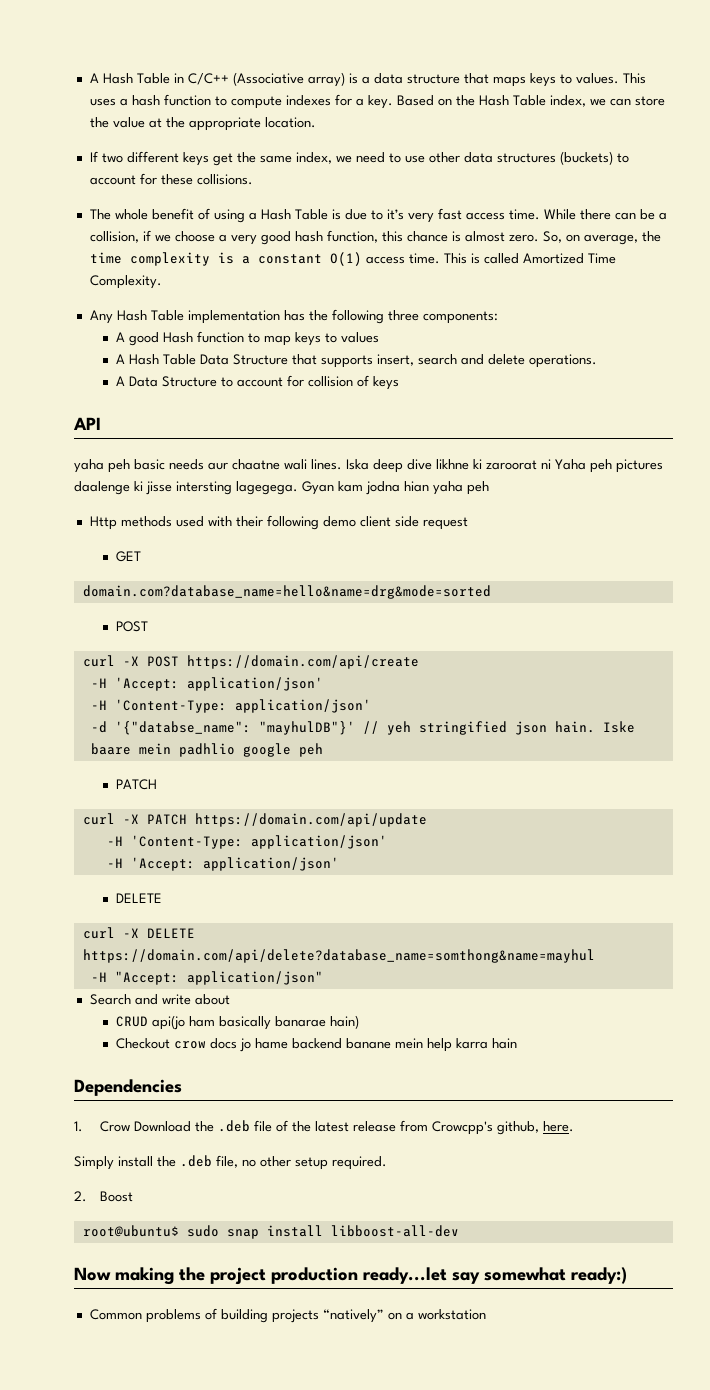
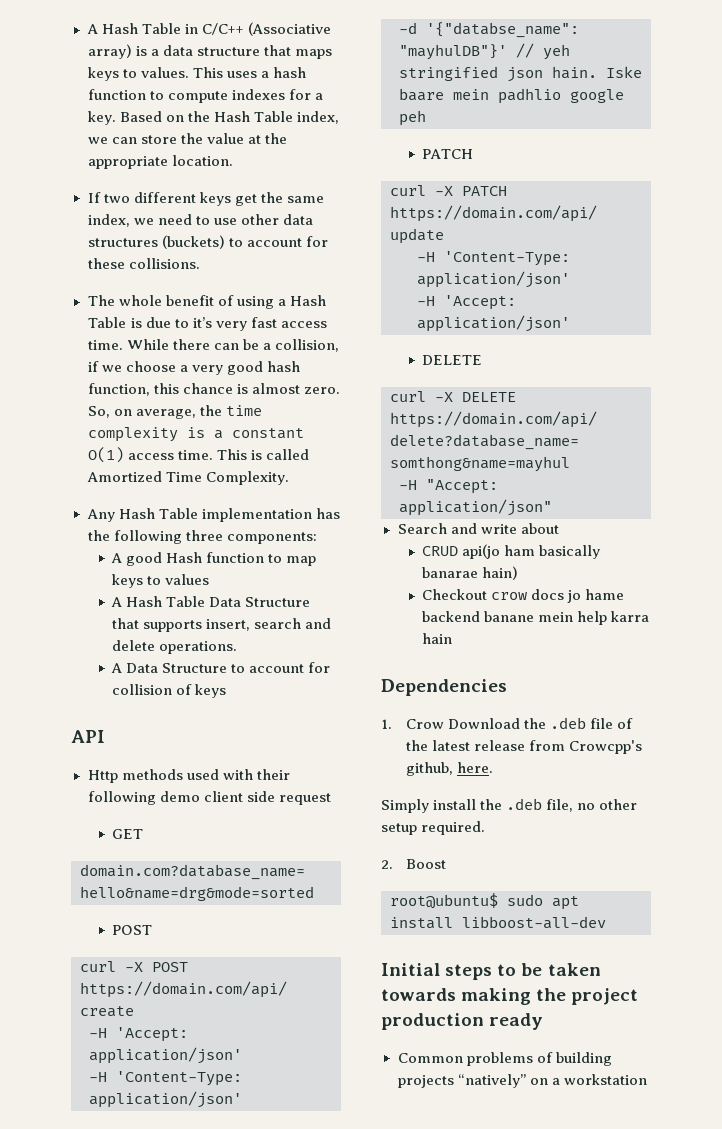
- yaha peh basic needs aur chaatne wali lines. Iska deep dive likhne ki zaroorat ni Yaha peh pictures daalenge ki jisse intersting lagegega. Gyan kam jodna hian yaha peh
- root@ubuntu$ sudo snap install libboost-all-dev
+ root@ubuntu$ sudo apt install libboost-all-dev
- Now making the project production ready...let say somewhat ready:)
+ Initial steps to be taken towards making the project production ready

